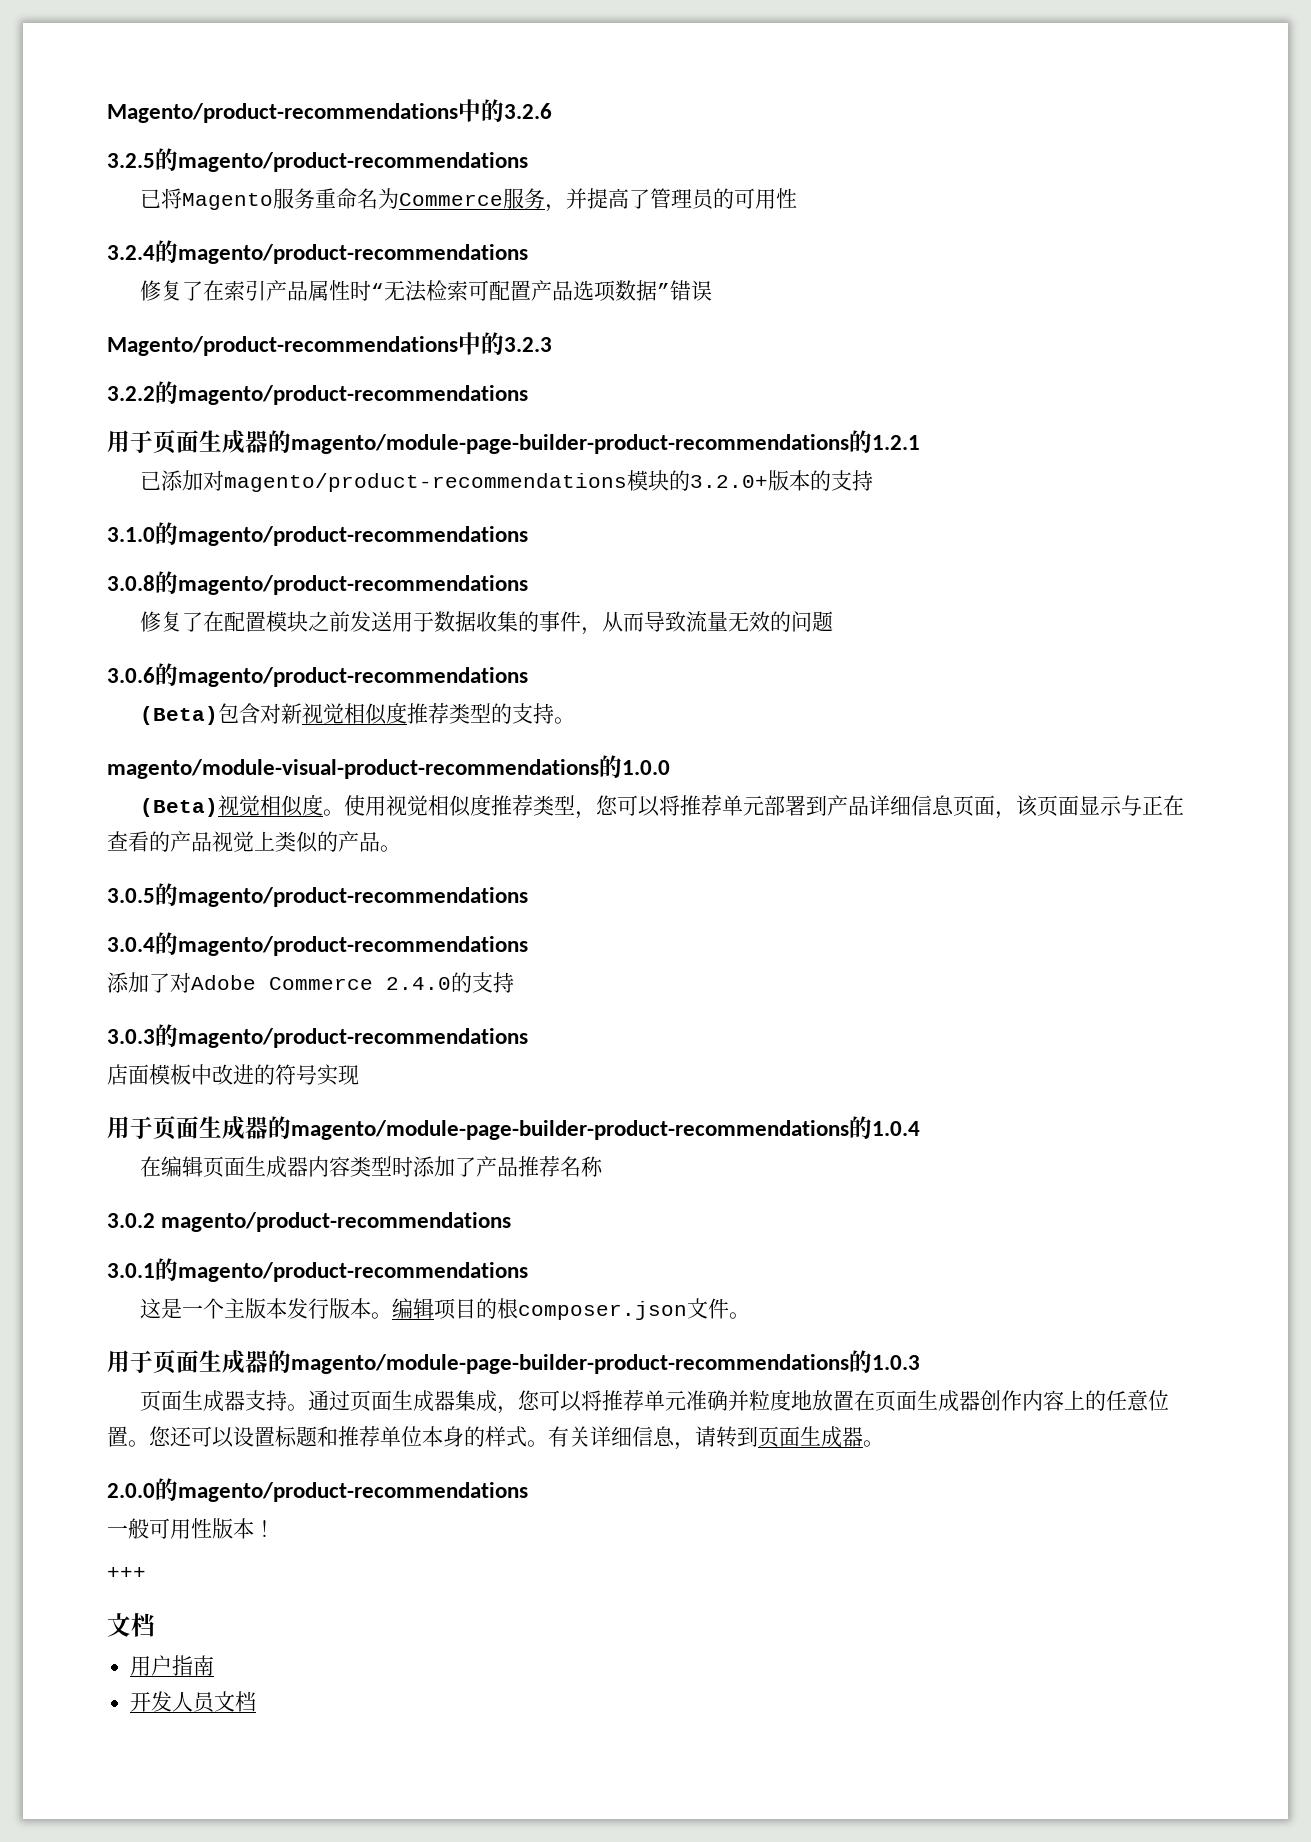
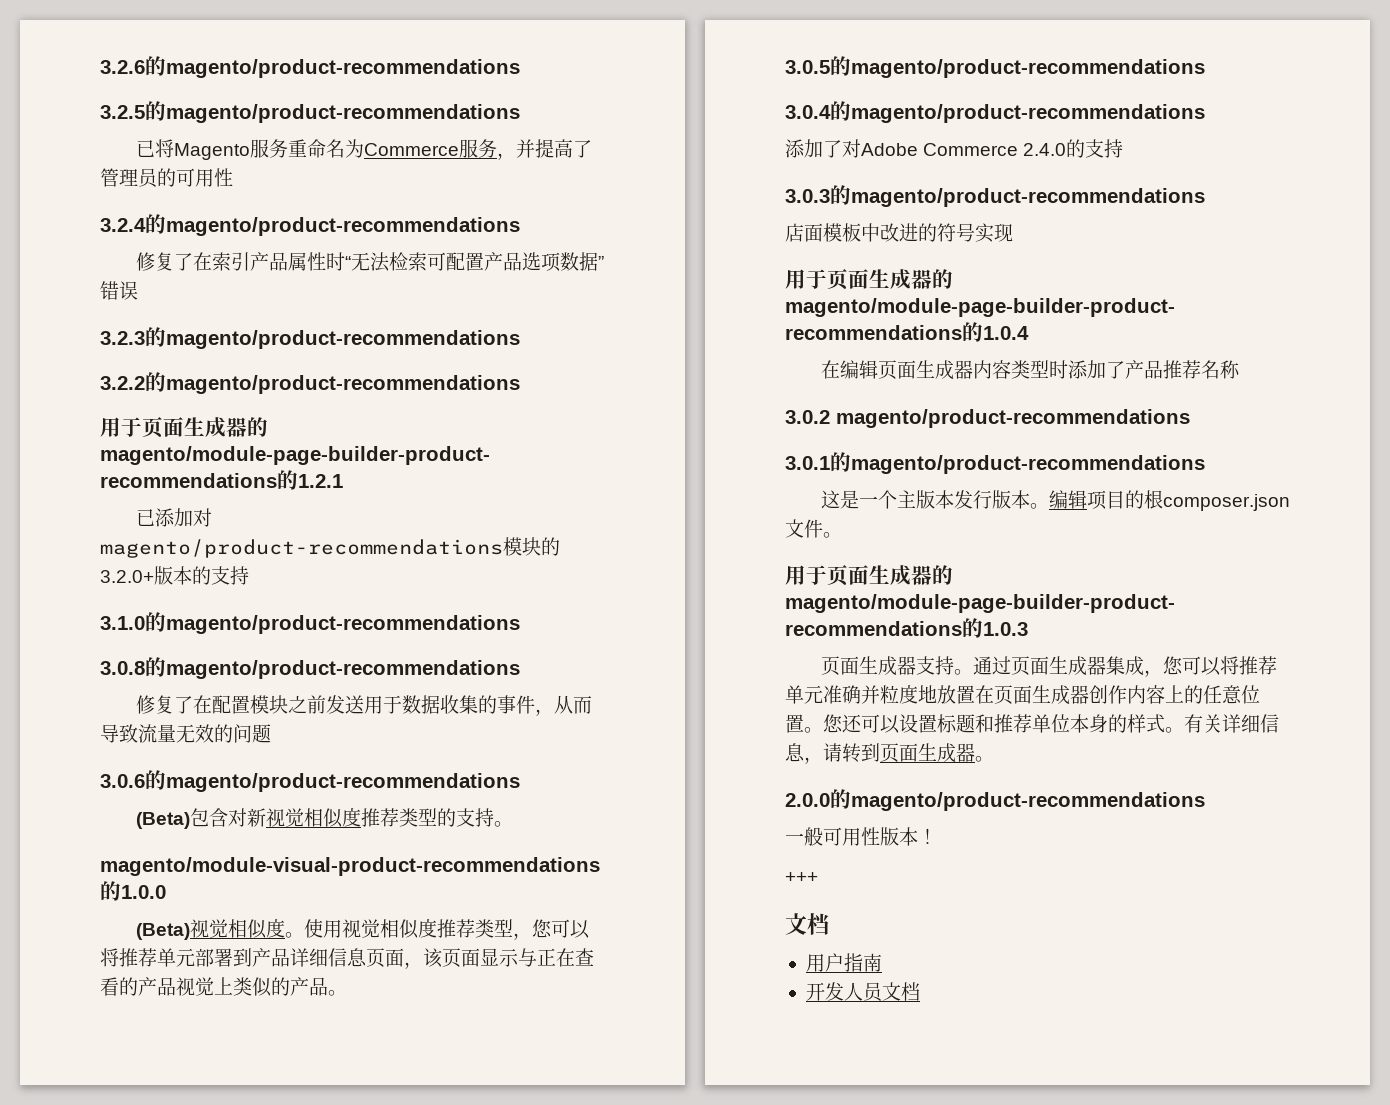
- Magento/product-recommendations中的3.2.6
+ 3.2.6的magento/product-recommendations
- Magento/product-recommendations中的3.2.3
+ 3.2.3的magento/product-recommendations

